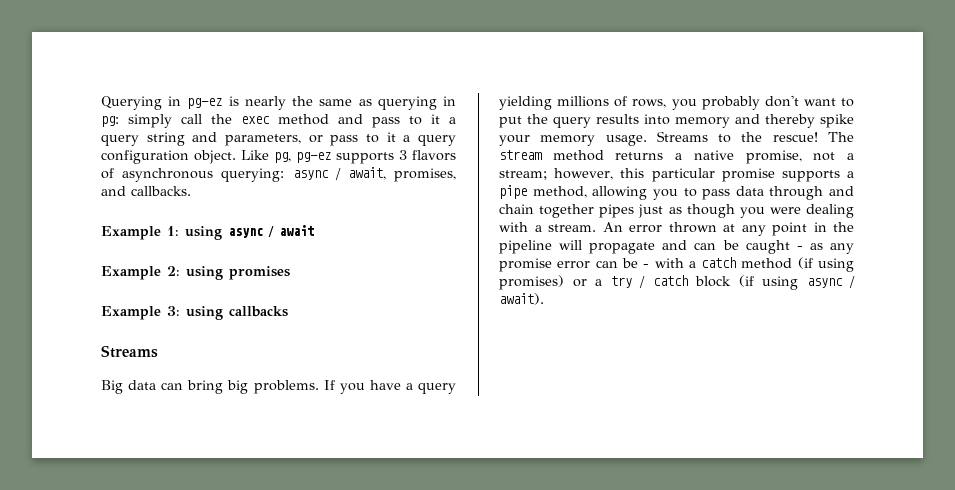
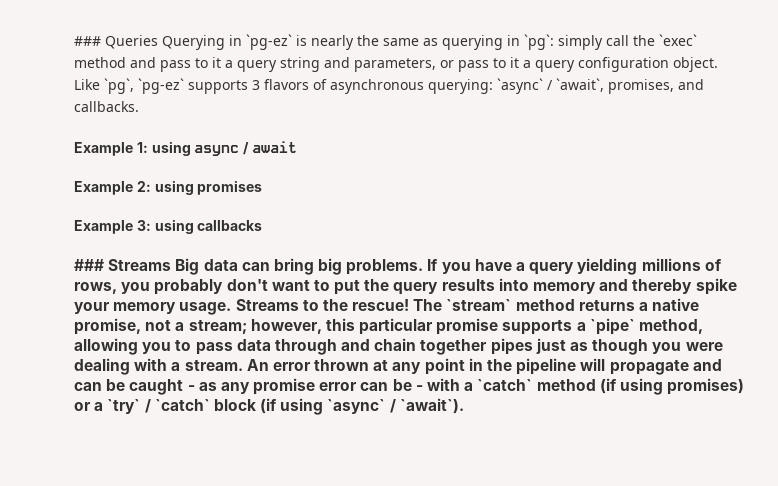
- Querying in pg-ez is nearly the same as querying in pg: simply call the exec method and pass to it a query string and parameters, or pass to it a query configuration object.
+ ### Queries Querying in `pg-ez` is nearly the same as querying in `pg`: simply call the `exec` method and pass to it a query string and parameters, or pass to it a query configuration object.
- Like pg, pg-ez supports 3 flavors of asynchronous querying: async / await, promises, and callbacks.
+ Like `pg`, `pg-ez` supports 3 flavors of asynchronous querying: `async` / `await`, promises, and callbacks.
  Example 3: using callbacks
- Streams
- Big data can bring big problems.
+ ### Streams Big data can bring big problems.
- The stream method returns a native promise, not a stream; however, this particular promise supports a pipe method, allowing you to pass data through and chain together pipes just as though you were dealing with a stream.
+ The `stream` method returns a native promise, not a stream; however, this particular promise supports a `pipe` method, allowing you to pass data through and chain together pipes just as though you were dealing with a stream.
- An error thrown at any point in the pipeline will propagate and can be caught - as any promise error can be - with a catch method (if using promises) or a try / catch block (if using async / await).
+ An error thrown at any point in the pipeline will propagate and can be caught - as any promise error can be - with a `catch` method (if using promises) or a `try` / `catch` block (if using `async` / `await`).

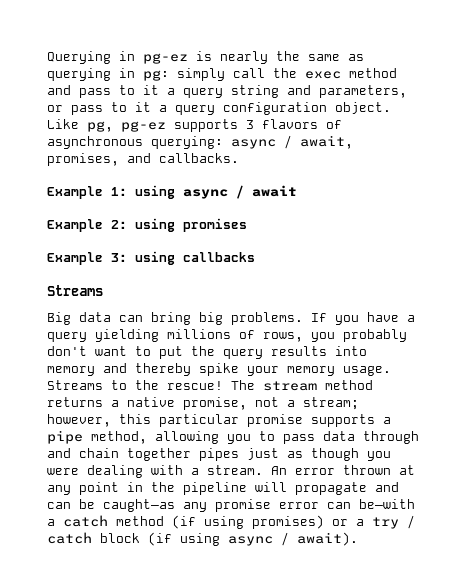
- ### Queries Querying in `pg-ez` is nearly the same as querying in `pg`: simply call the `exec` method and pass to it a query string and parameters, or pass to it a query configuration object.
+ Querying in pg-ez is nearly the same as querying in pg: simply call the exec method and pass to it a query string and parameters, or pass to it a query configuration object.
- Like `pg`, `pg-ez` supports 3 flavors of asynchronous querying: `async` / `await`, promises, and callbacks.
+ Like pg, pg-ez supports 3 flavors of asynchronous querying: async / await, promises, and callbacks.
  Example 3: using callbacks
- ### Streams Big data can bring big problems.
+ Streams
+ Big data can bring big problems.
- The `stream` method returns a native promise, not a stream; however, this particular promise supports a `pipe` method, allowing you to pass data through and chain together pipes just as though you were dealing with a stream.
+ The stream method returns a native promise, not a stream; however, this particular promise supports a pipe method, allowing you to pass data through and chain together pipes just as though you were dealing with a stream.
- An error thrown at any point in the pipeline will propagate and can be caught - as any promise error can be - with a `catch` method (if using promises) or a `try` / `catch` block (if using `async` / `await`).
+ An error thrown at any point in the pipeline will propagate and can be caught—as any promise error can be—with a catch method (if using promises) or a try / catch block (if using async / await).

